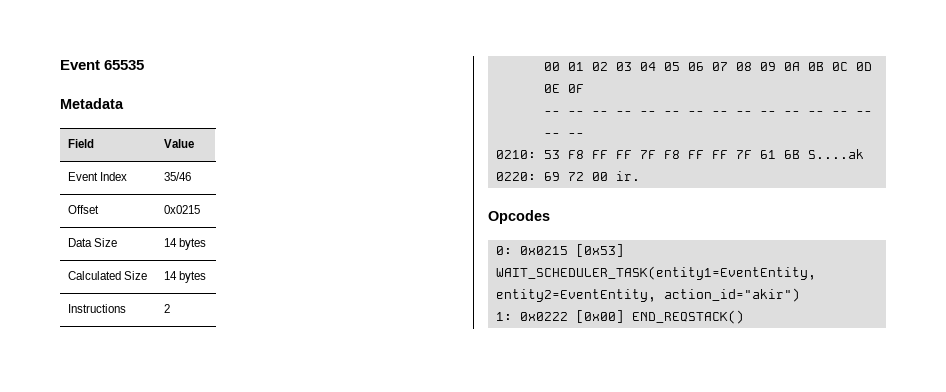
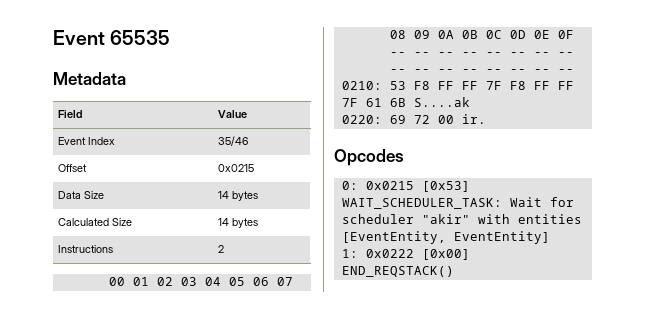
- 0: 0x0215 [0x53] WAIT_SCHEDULER_TASK(entity1=EventEntity, entity2=EventEntity, action_id="akir")
+ 0: 0x0215 [0x53] WAIT_SCHEDULER_TASK: Wait for scheduler "akir" with entities [EventEntity, EventEntity]

